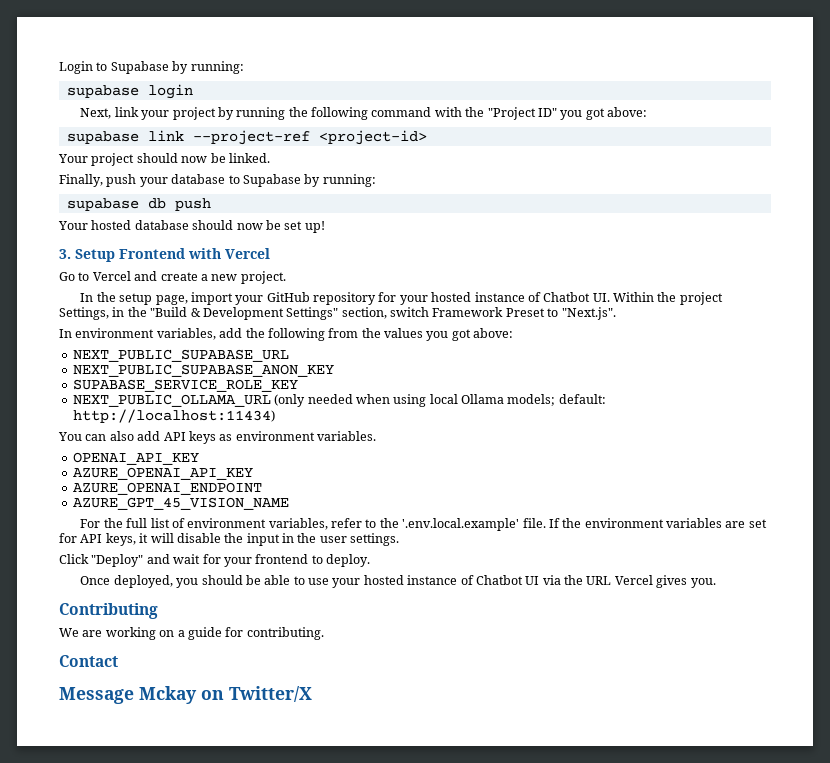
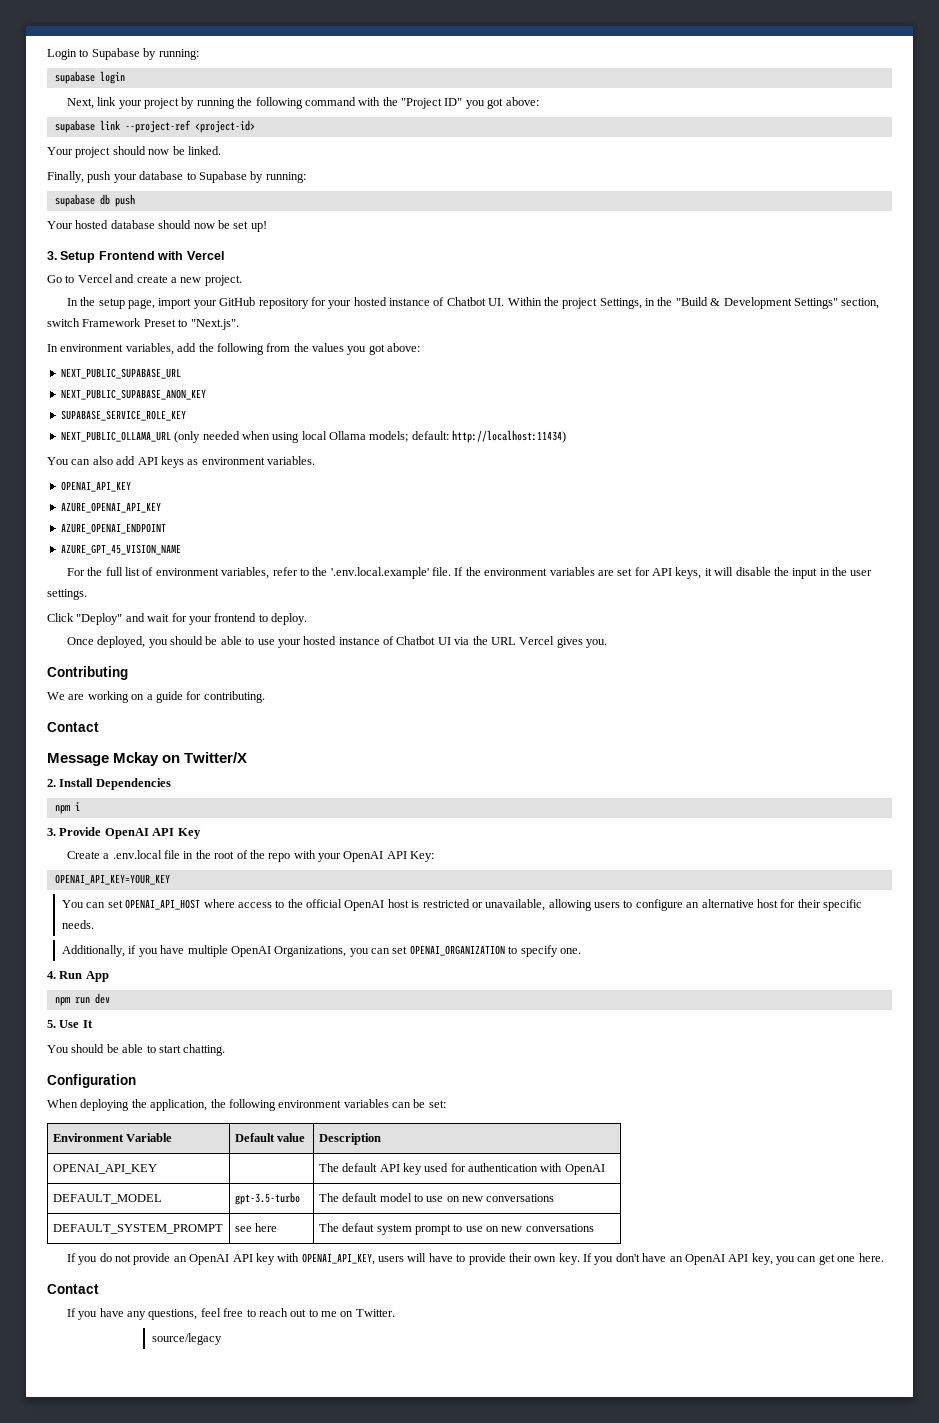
+ 2. Install Dependencies
+ npm i
+ 3. Provide OpenAI API Key
+ Create a .env.local file in the root of the repo with your OpenAI API Key:
+ OPENAI_API_KEY=YOUR_KEY
+ You can set OPENAI_API_HOST where access to the official OpenAI host is restricted or unavailable, allowing users to configure an alternative host for their specific needs.
+ Additionally, if you have multiple OpenAI Organizations, you can set OPENAI_ORGANIZATION to specify one.
+ 4. Run App
+ npm run dev
+ 5. Use It
+ You should be able to start chatting.
+ Configuration
+ When deploying the application, the following environment variables can be set:
+ Environment Variable | Default value | Description
+ OPENAI_API_KEY | | The default API key used for authentication with OpenAI
+ DEFAULT_MODEL | gpt-3.5-turbo | The default model to use on new conversations
+ DEFAULT_SYSTEM_PROMPT | see here | The defaut system prompt to use on new conversations
+ If you do not provide an OpenAI API key with OPENAI_API_KEY, users will have to provide their own key. If you don't have an OpenAI API key, you can get one here.
+ Contact
+ If you have any questions, feel free to reach out to me on Twitter.
+ source/legacy

